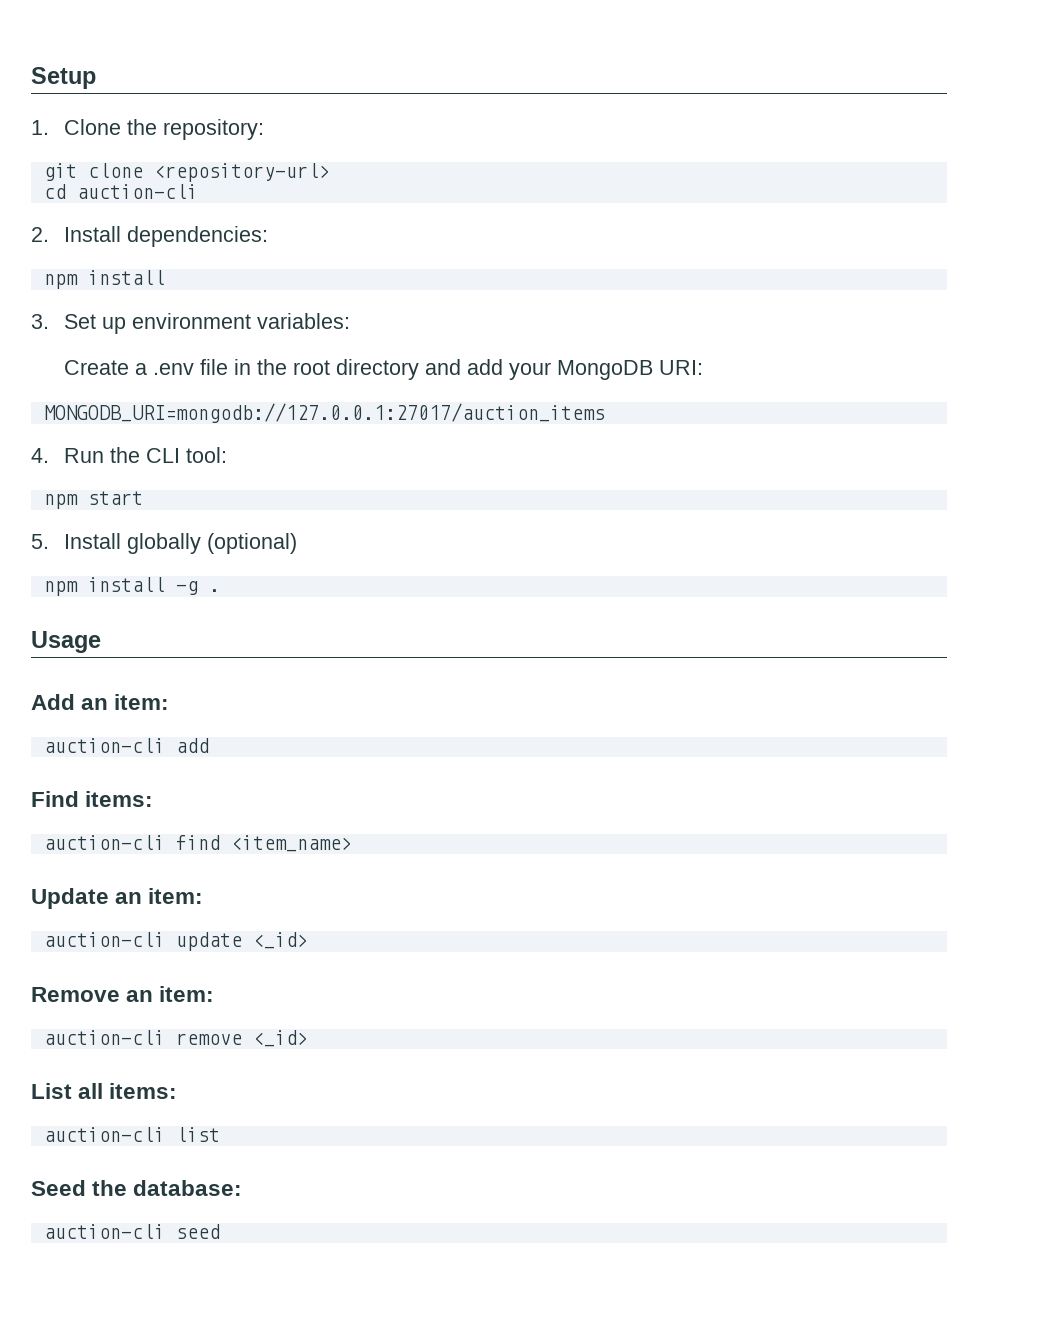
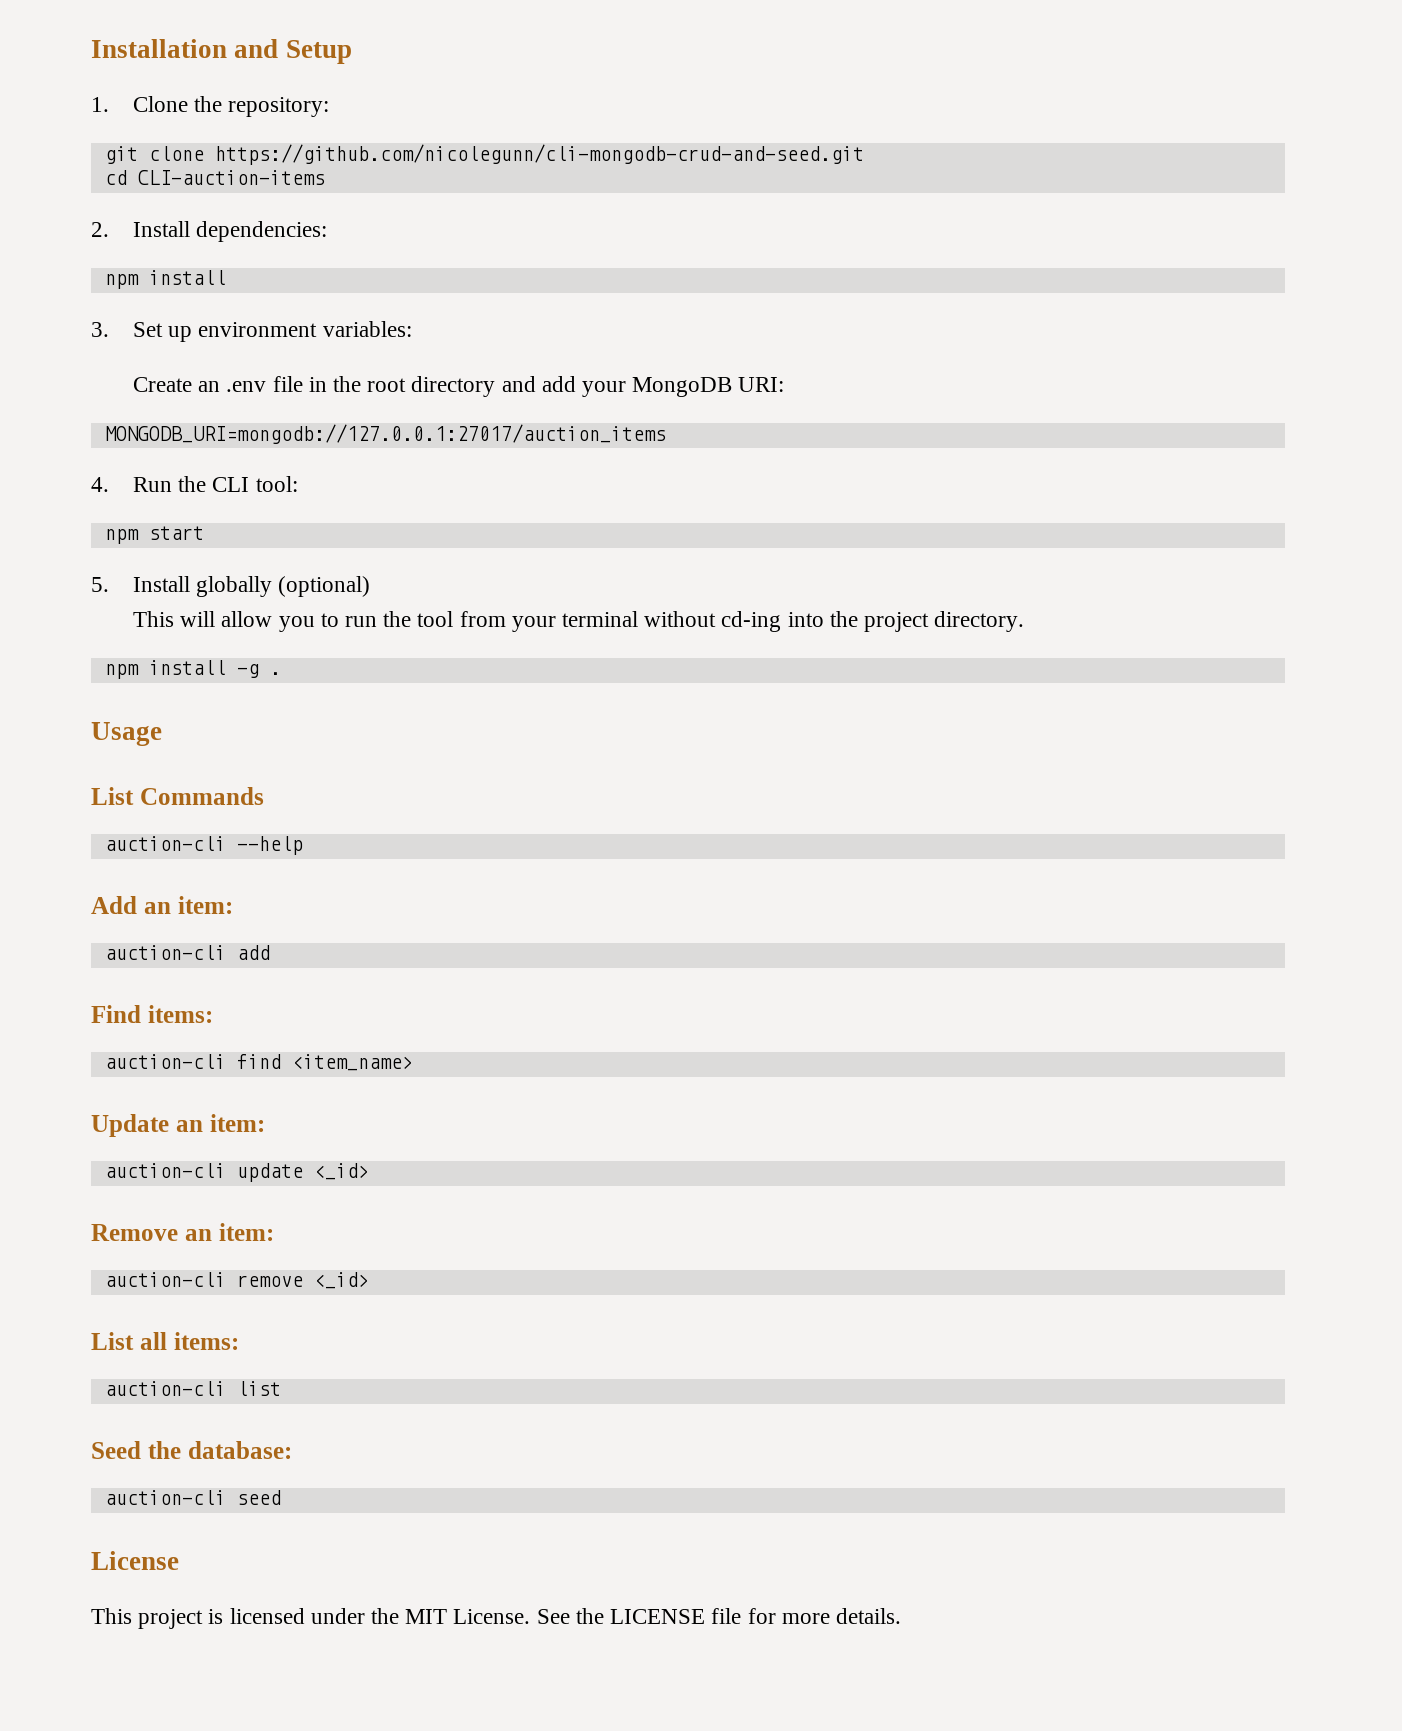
- Setup
+ Installation and Setup
- git clone <repository-url>
+ git clone https://github.com/nicolegunn/cli-mongodb-crud-and-seed.git
- cd auction-cli
+ cd CLI-auction-items
- Create a .env file in the root directory and add your MongoDB URI:
+ Create an .env file in the root directory and add your MongoDB URI:
+ This will allow you to run the tool from your terminal without cd-ing into the project directory.
+ List Commands
+ auction-cli --help
+ License
+ This project is licensed under the MIT License. See the LICENSE file for more details.

